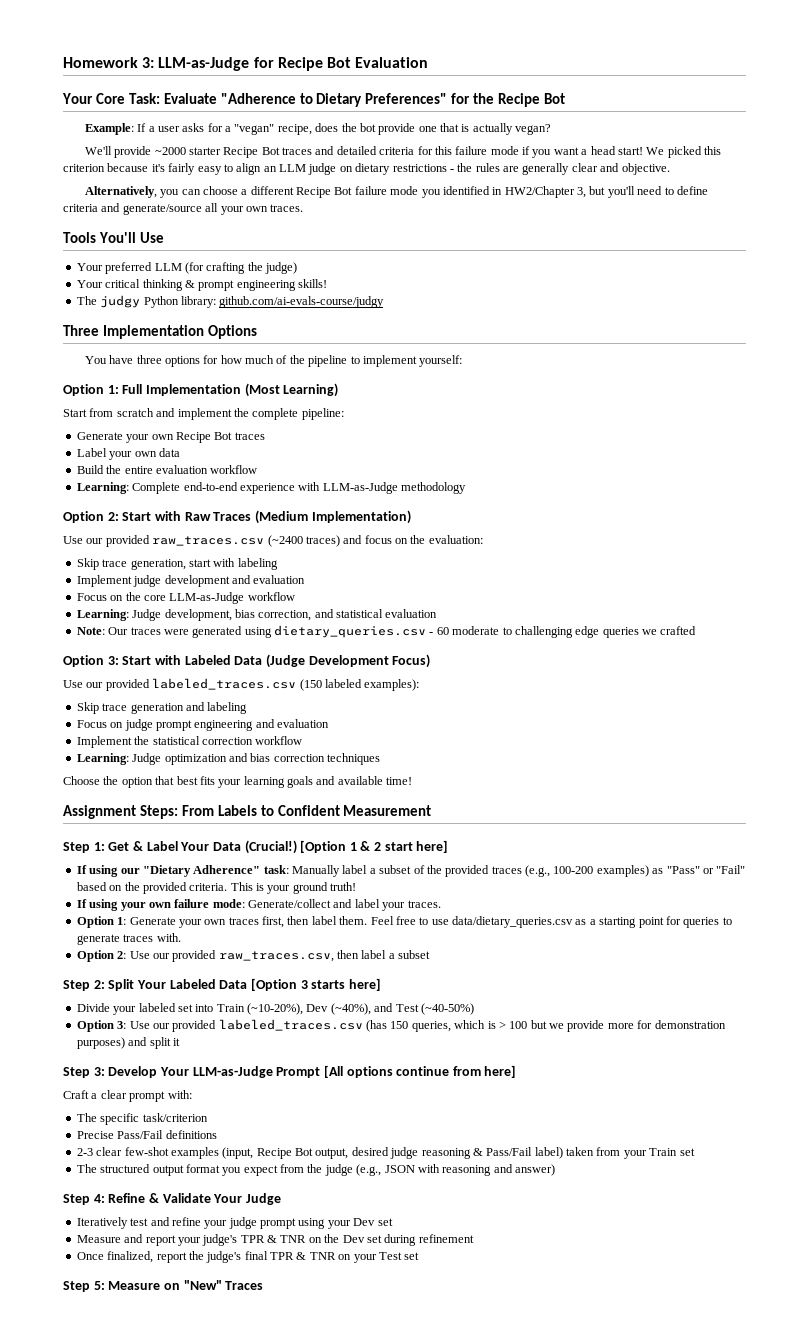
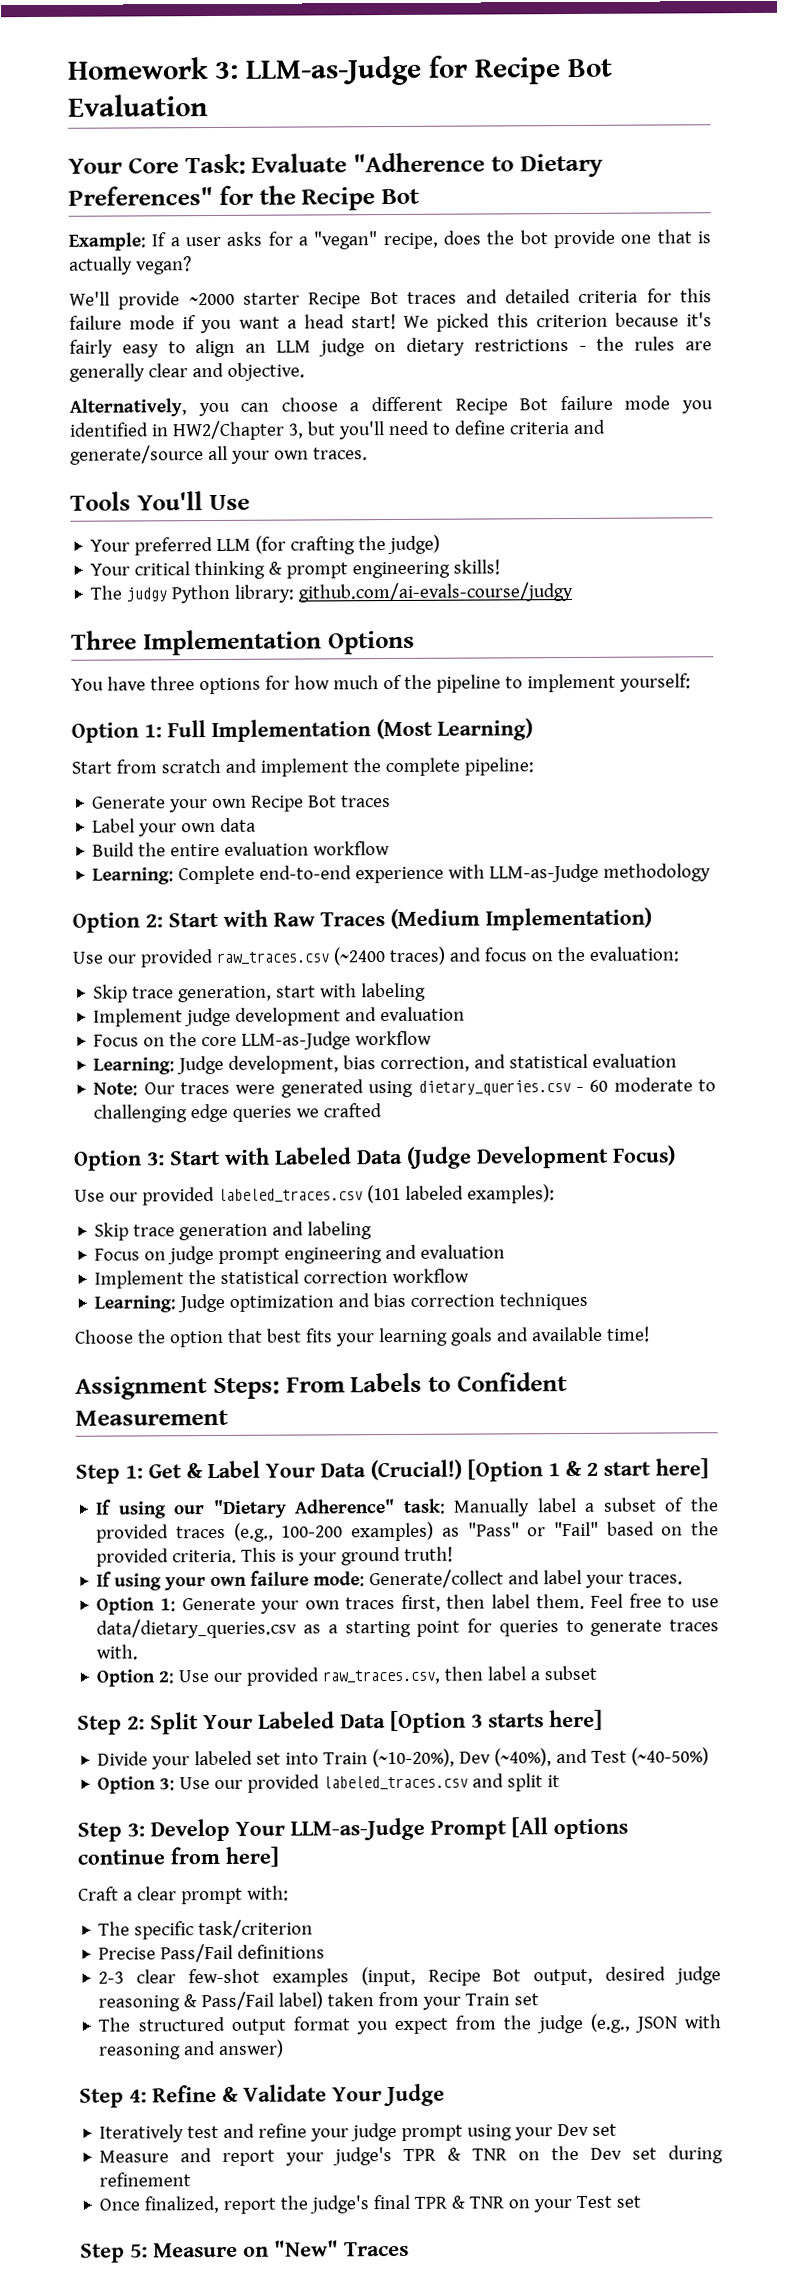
- Use our provided labeled_traces.csv (150 labeled examples):
+ Use our provided labeled_traces.csv (101 labeled examples):
- Option 3: Use our provided labeled_traces.csv (has 150 queries, which is > 100 but we provide more for demonstration purposes) and split it
+ Option 3: Use our provided labeled_traces.csv and split it

